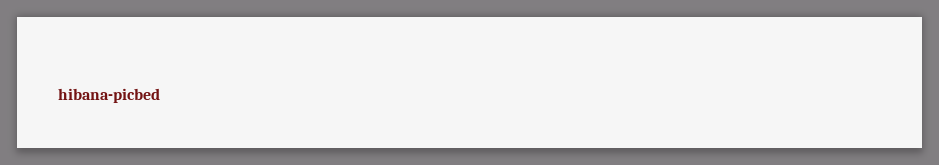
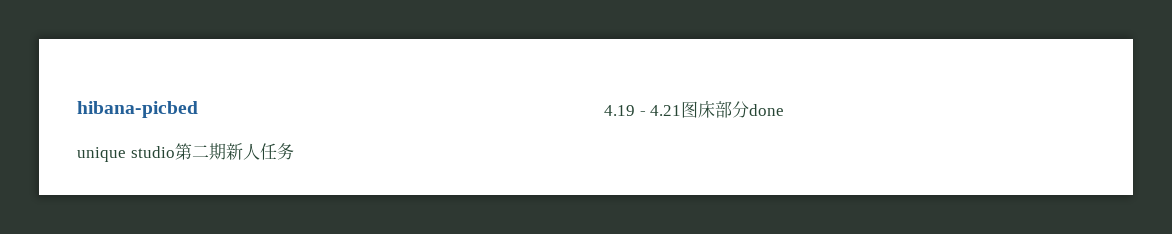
+ unique studio第二期新人任务
+ 4.19 - 4.21图床部分done

